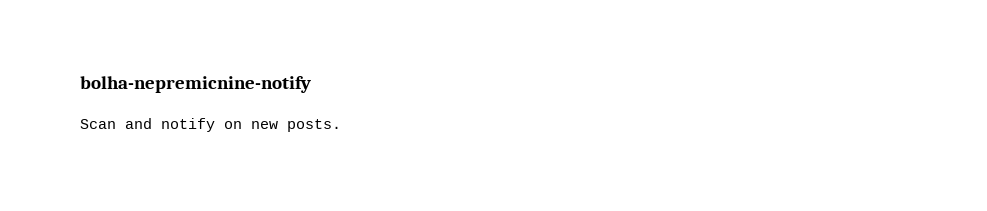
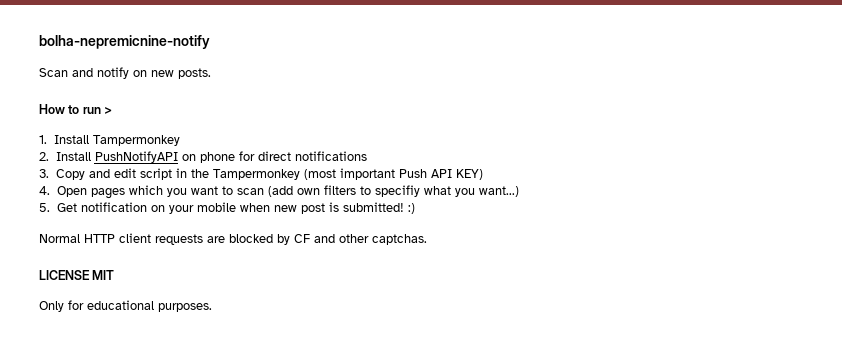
+ How to run >
+ 1. Install Tampermonkey
+ 2. Install PushNotifyAPI on phone for direct notifications
+ 3. Copy and edit script in the Tampermonkey (most important Push API KEY)
+ 4. Open pages which you want to scan (add own filters to specifiy what you want...)
+ 5. Get notification on your mobile when new post is submitted! :)
+ Normal HTTP client requests are blocked by CF and other captchas.
+ LICENSE MIT
+ Only for educational purposes.

